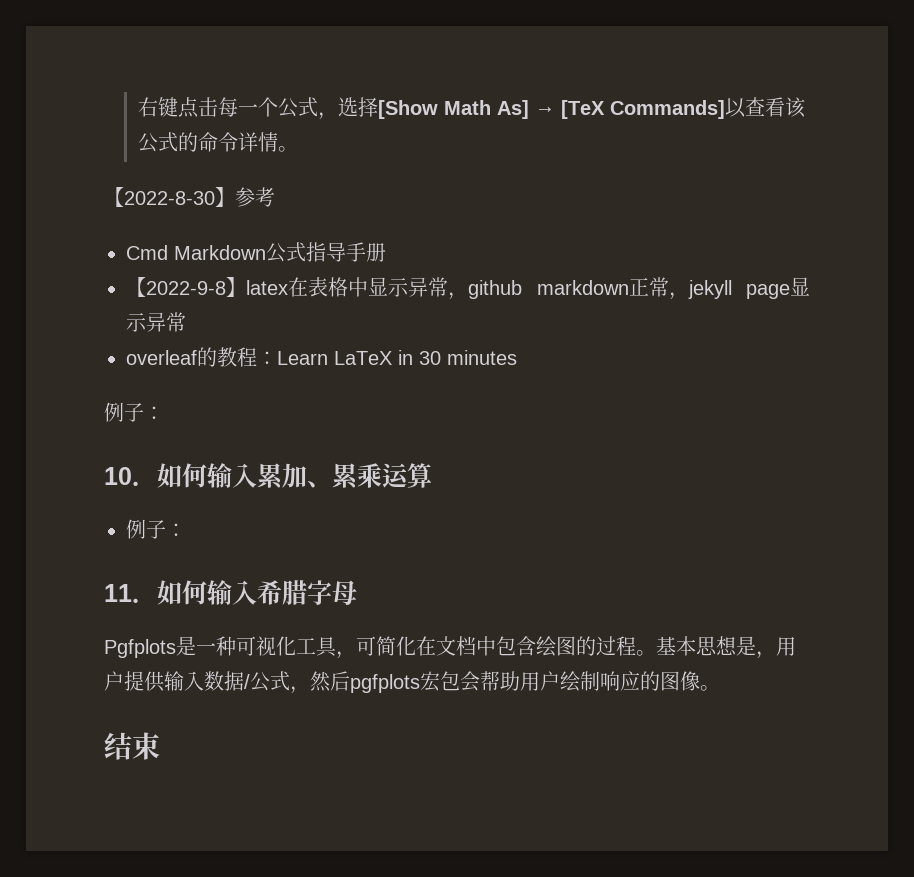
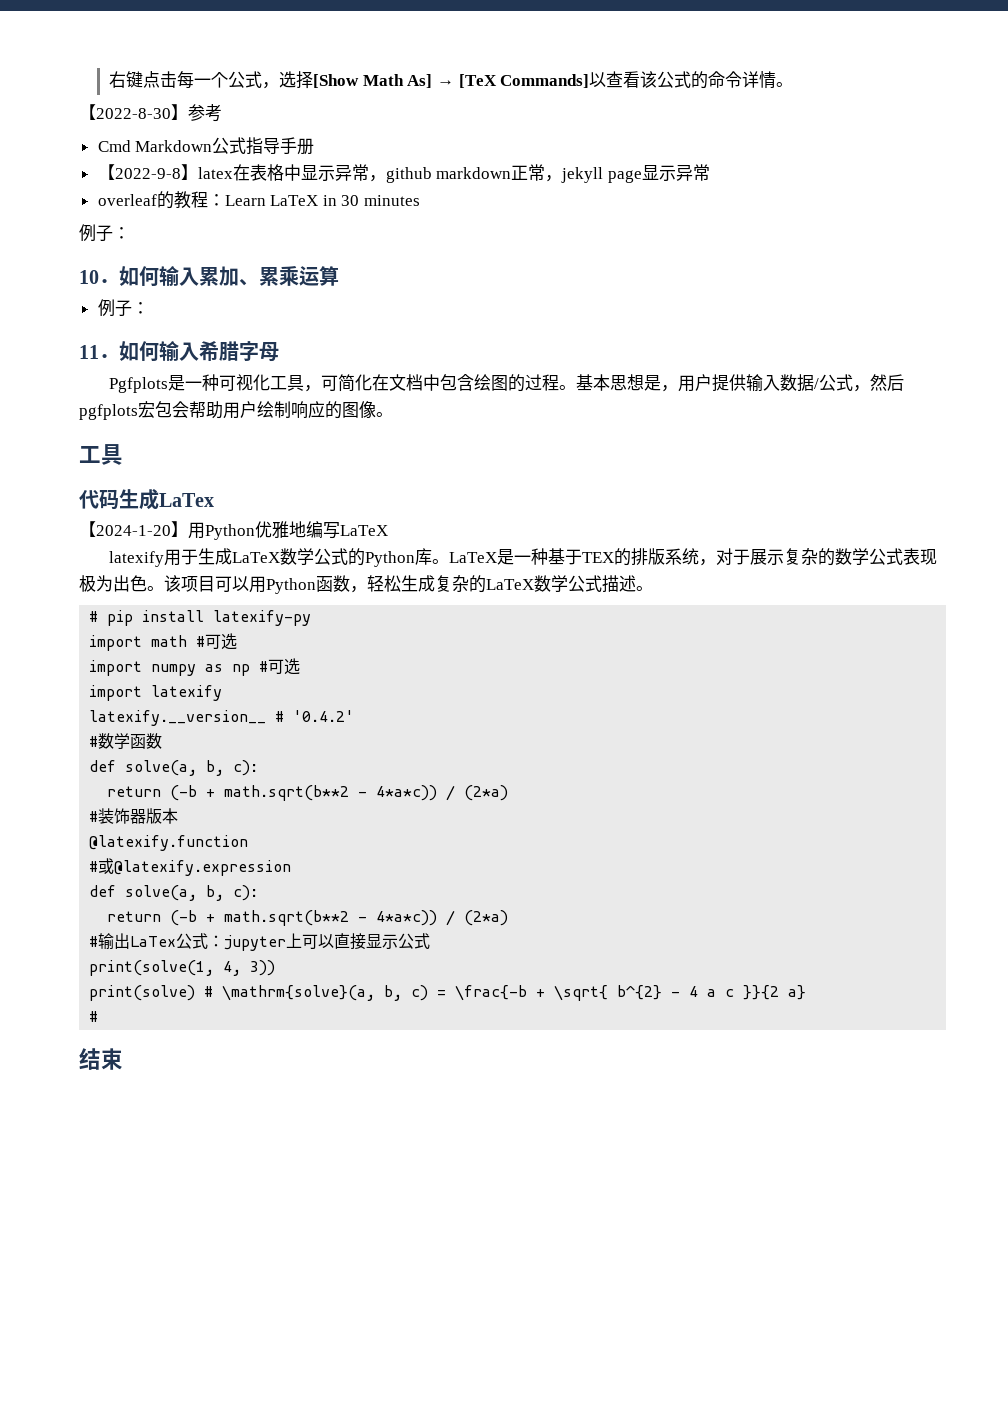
  基本思想是，用户提供输入数据/公式，然后pgfplots宏包会帮助用户绘制响应的图像。
+ 工具
+ 代码生成LaTex
+ 【2024-1-20】用Python优雅地编写LaTeX
+ latexify用于生成LaTeX数学公式的Python库。LaTeX是一种基于ΤΕΧ的排版系统，对于展示复杂的数学公式表现极为出色。该项目可以用Python函数，轻松生成复杂的LaTeX数学公式描述。
+ # pip install latexify-py
+ import math #可选
+ import numpy as np #可选
+ import latexify
+ latexify.__version__ # '0.4.2'
+ #数学函数
+ def solve(a, b, c):
+ return (-b + math.sqrt(b**2 - 4*a*c)) / (2*a)
+ #装饰器版本
+ @latexify.function
+ #或@latexify.expression
+ def solve(a, b, c):
+ return (-b + math.sqrt(b**2 - 4*a*c)) / (2*a)
+ #输出LaTex公式：jupyter上可以直接显示公式
+ print(solve(1, 4, 3))
+ print(solve) # \mathrm{solve}(a, b, c) = \frac{-b + \sqrt{ b^{2} - 4 a c }}{2 a}
+ #

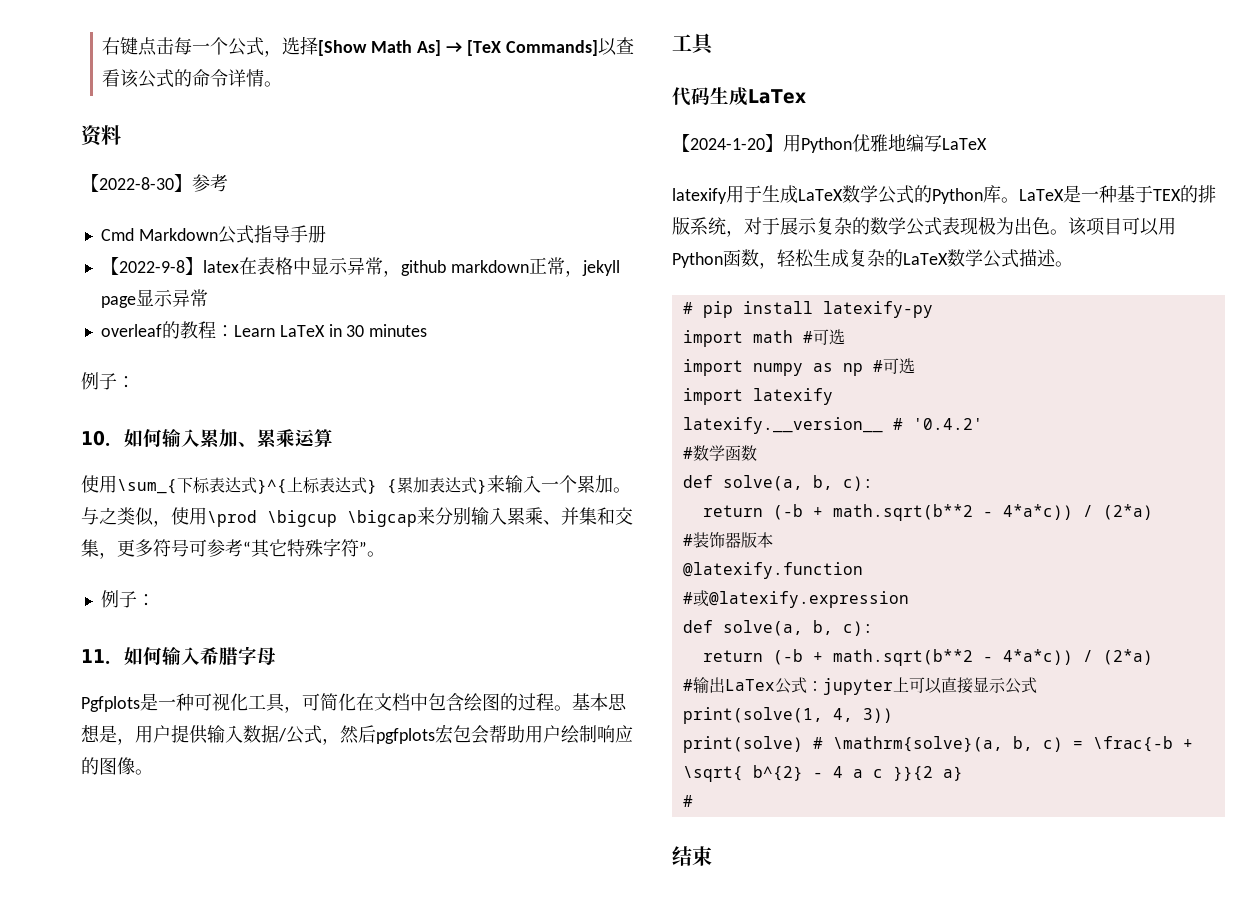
+ 资料
+ 使用\sum_{下标表达式}^{上标表达式} {累加表达式}来输入一个累加。与之类似，使用\prod \bigcup \bigcap来分别输入累乘、并集和交集，更多符号可参考“其它特殊字符”。

